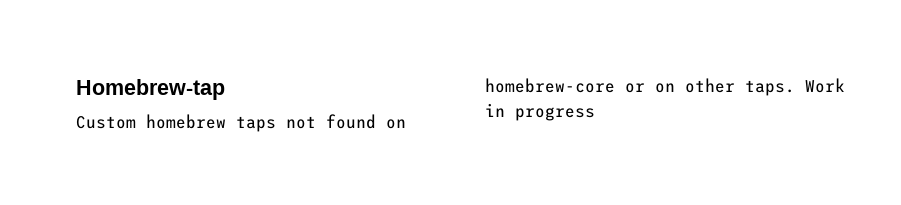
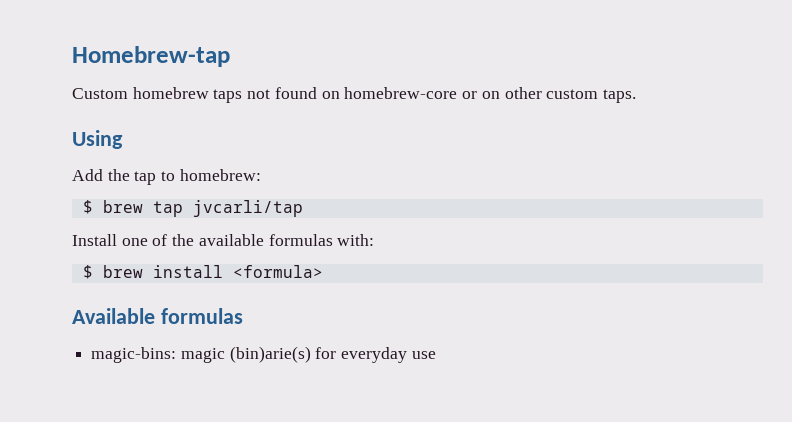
- Custom homebrew taps not found on homebrew-core or on other taps. Work in progress
+ Custom homebrew taps not found on homebrew-core or on other custom taps.
+ Using
+ Add the tap to homebrew:
+ $ brew tap jvcarli/tap
+ Install one of the available formulas with:
+ $ brew install <formula>
+ Available formulas
+ magic-bins: magic (bin)arie(s) for everyday use

